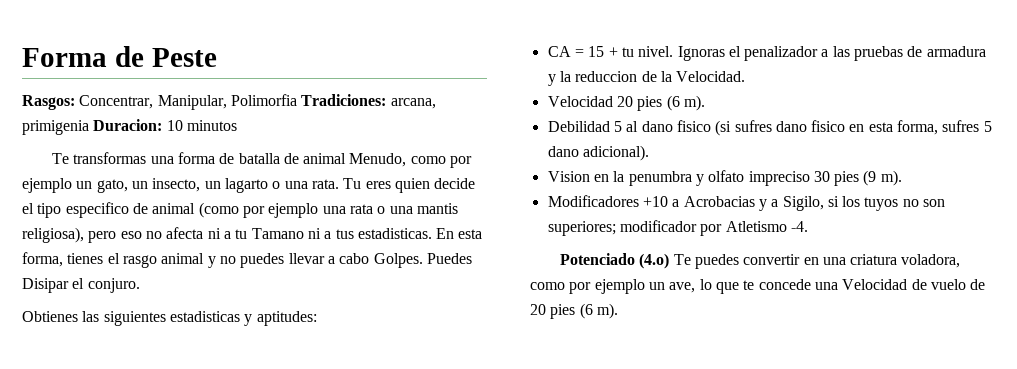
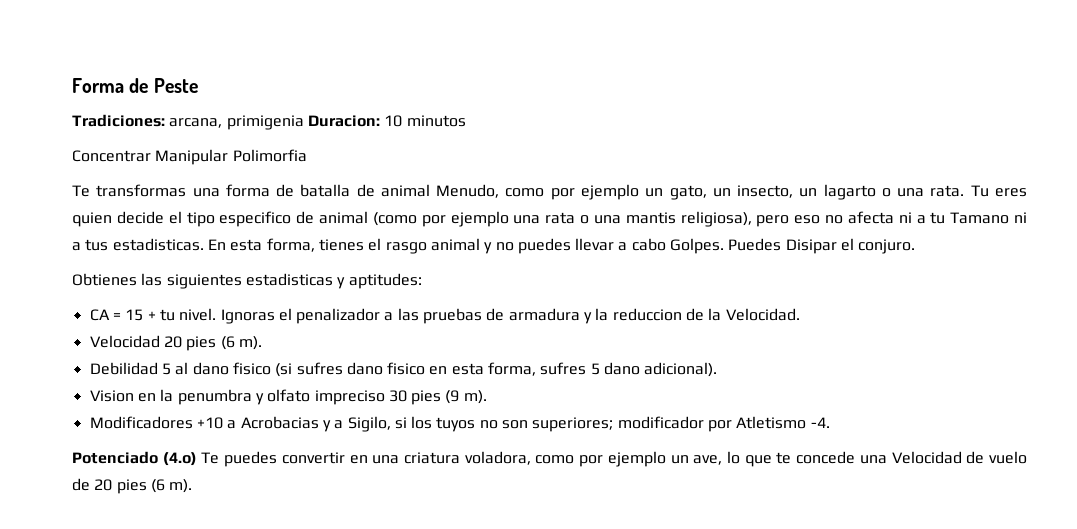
- Rasgos: Concentrar, Manipular, Polimorfia Tradiciones: arcana, primigenia Duracion: 10 minutos
+ Tradiciones: arcana, primigenia Duracion: 10 minutos
+ Concentrar Manipular Polimorfia

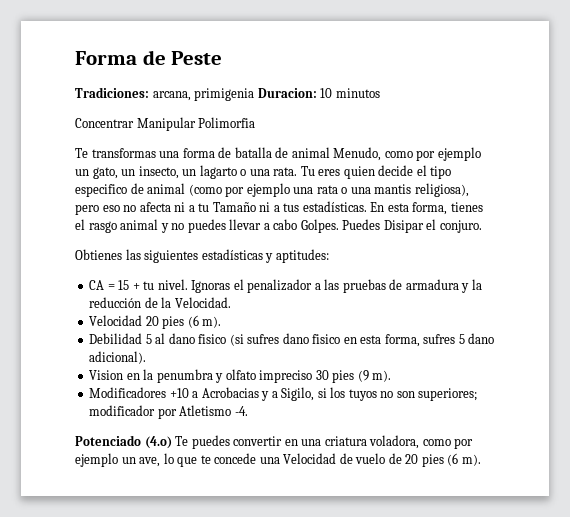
- Tu eres quien decide el tipo especifico de animal (como por ejemplo una rata o una mantis religiosa), pero eso no afecta ni a tu Tamano ni a tus estadisticas.
+ Tu eres quien decide el tipo especifico de animal (como por ejemplo una rata o una mantis religiosa), pero eso no afecta ni a tu Tamaño ni a tus estadísticas.
- Obtienes las siguientes estadisticas y aptitudes:
+ Obtienes las siguientes estadísticas y aptitudes:
- Ignoras el penalizador a las pruebas de armadura y la reduccion de la Velocidad.
+ Ignoras el penalizador a las pruebas de armadura y la reducción de la Velocidad.

